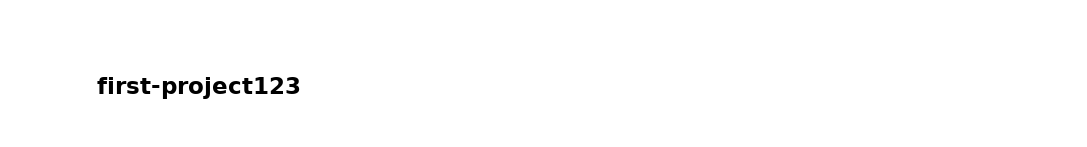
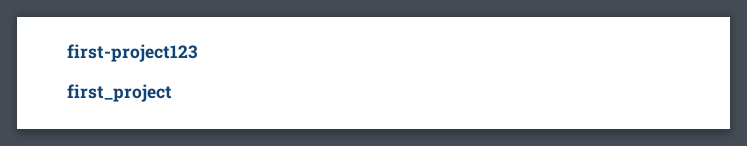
+ first_project

